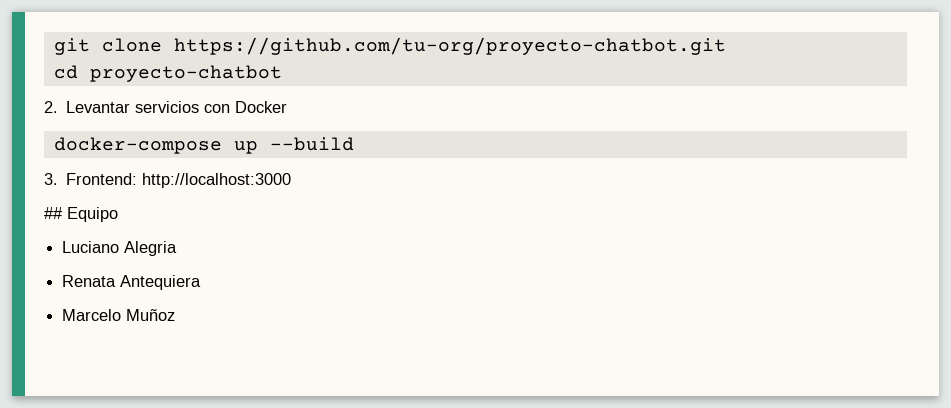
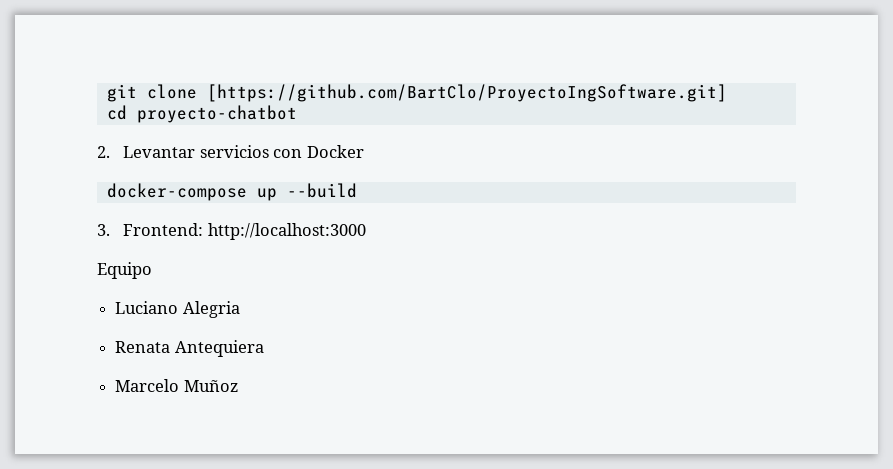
- git clone https://github.com/tu-org/proyecto-chatbot.git
+ git clone [https://github.com/BartClo/ProyectoIngSoftware.git]
- ## Equipo
+ Equipo

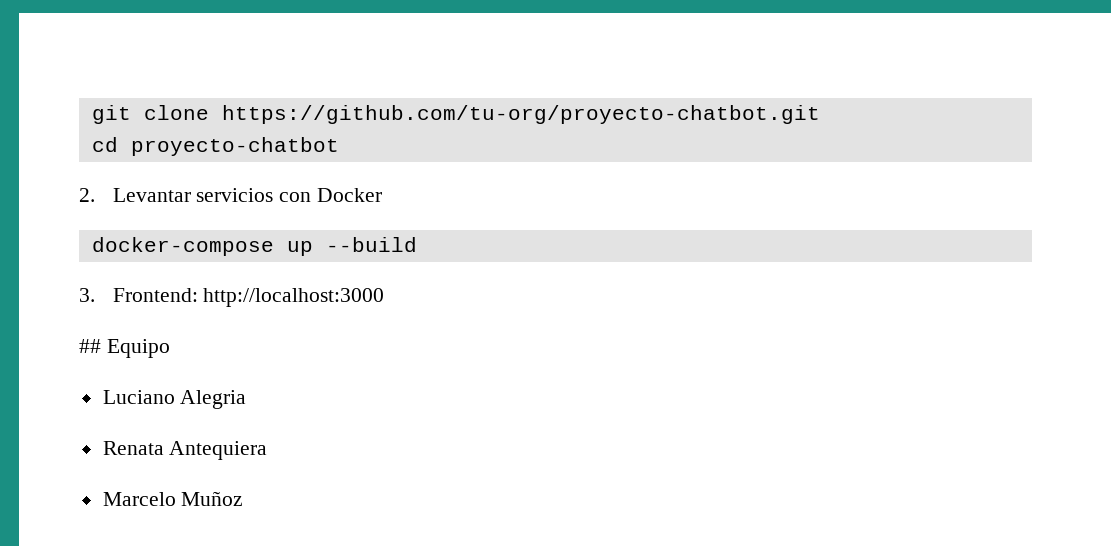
- git clone [https://github.com/BartClo/ProyectoIngSoftware.git]
+ git clone https://github.com/tu-org/proyecto-chatbot.git
- Equipo
+ ## Equipo

